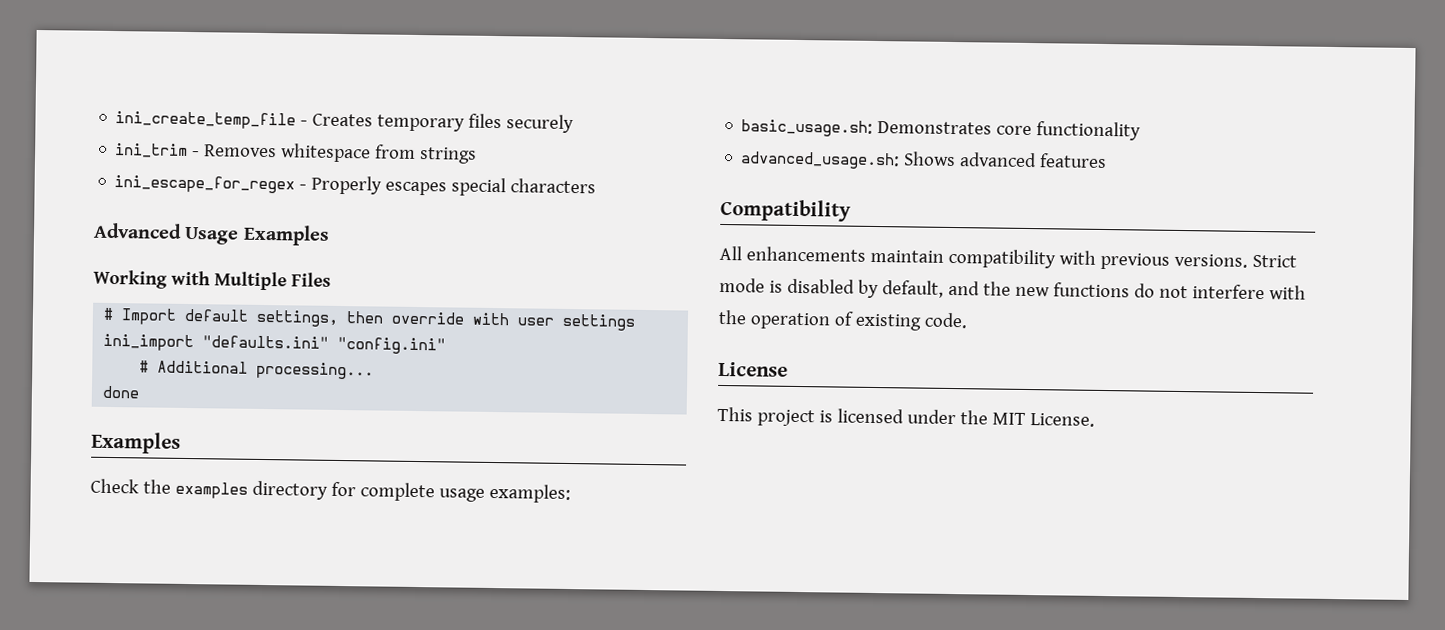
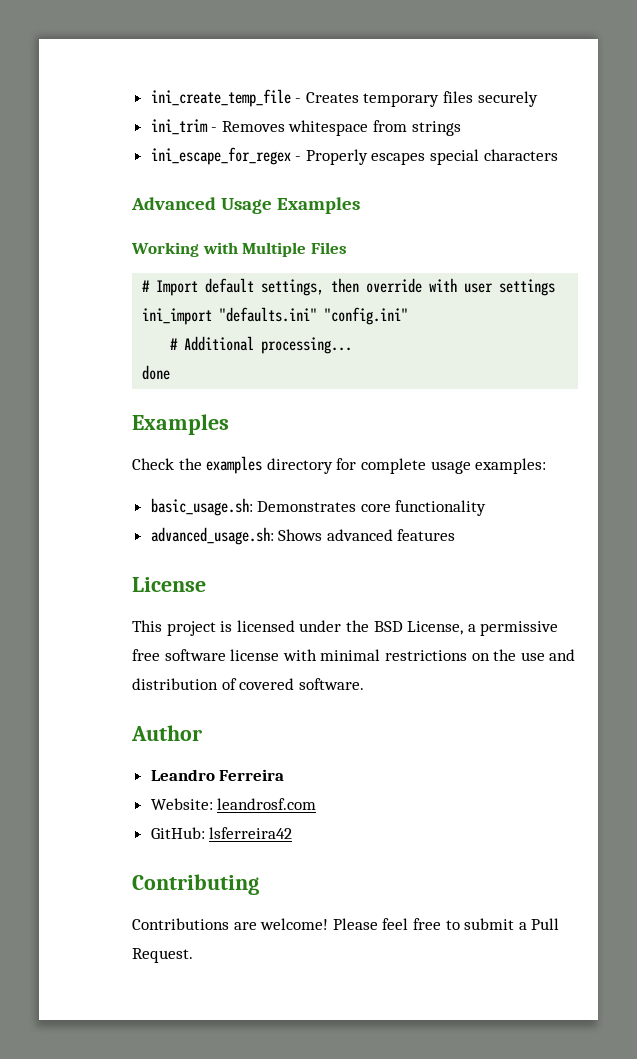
- Compatibility
- All enhancements maintain compatibility with previous versions. Strict mode is disabled by default, and the new functions do not interfere with the operation of existing code.
- This project is licensed under the MIT License.
+ This project is licensed under the BSD License, a permissive free software license with minimal restrictions on the use and distribution of covered software.
+ Author
+ Leandro Ferreira
+ Website: leandrosf.com
+ GitHub: lsferreira42
+ Contributing
+ Contributions are welcome! Please feel free to submit a Pull Request.

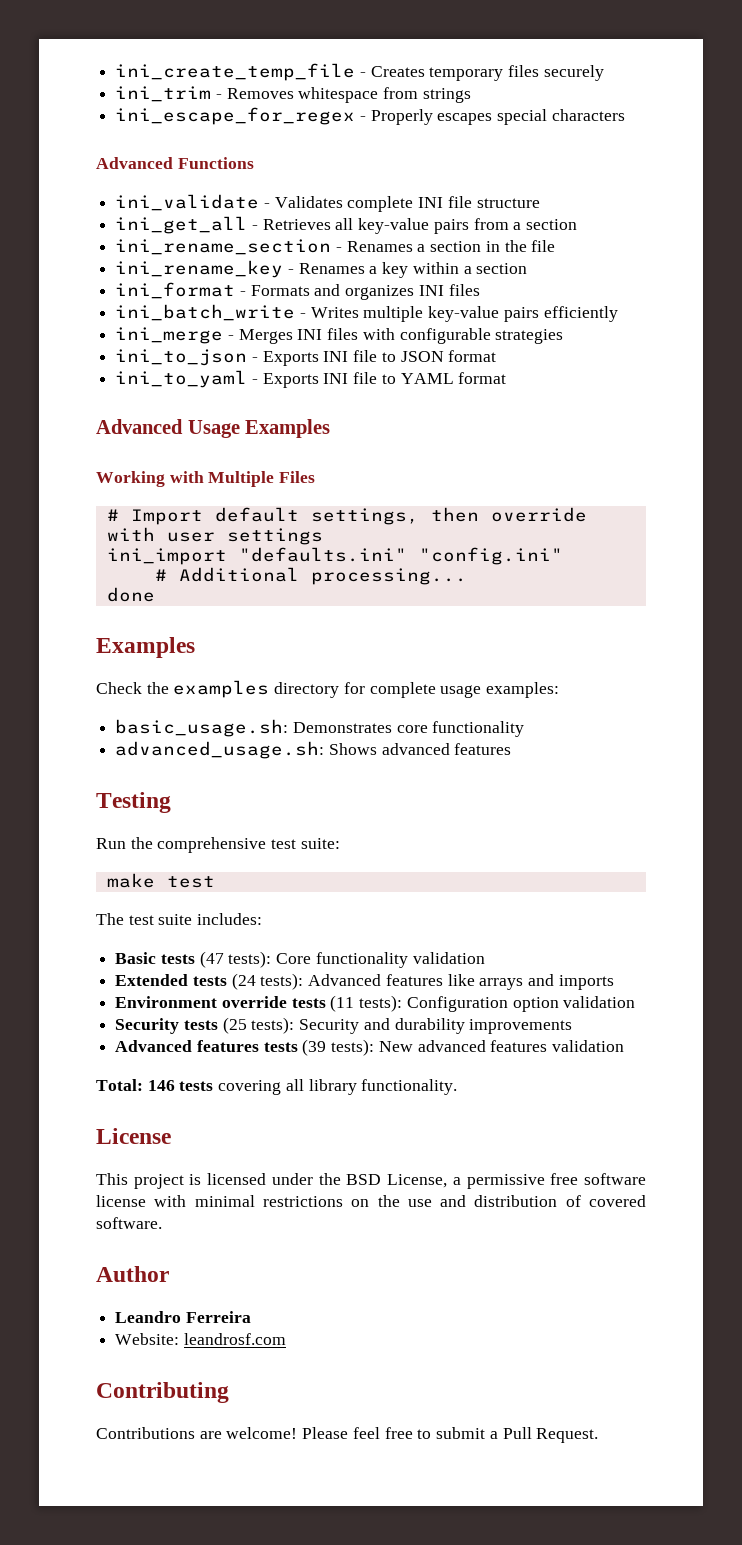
+ Advanced Functions
+ ini_validate - Validates complete INI file structure
+ ini_get_all - Retrieves all key-value pairs from a section
+ ini_rename_section - Renames a section in the file
+ ini_rename_key - Renames a key within a section
+ ini_format - Formats and organizes INI files
+ ini_batch_write - Writes multiple key-value pairs efficiently
+ ini_merge - Merges INI files with configurable strategies
+ ini_to_json - Exports INI file to JSON format
+ ini_to_yaml - Exports INI file to YAML format
+ Testing
+ Run the comprehensive test suite:
+ make test
+ The test suite includes:
+ Basic tests (47 tests): Core functionality validation
+ Extended tests (24 tests): Advanced features like arrays and imports
+ Environment override tests (11 tests): Configuration option validation
+ Security tests (25 tests): Security and durability improvements
+ Advanced features tests (39 tests): New advanced features validation
+ Total: 146 tests covering all library functionality.
- GitHub: lsferreira42

